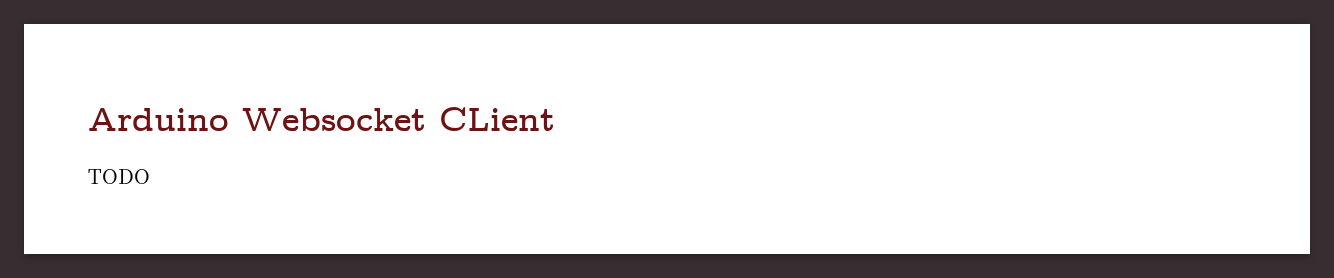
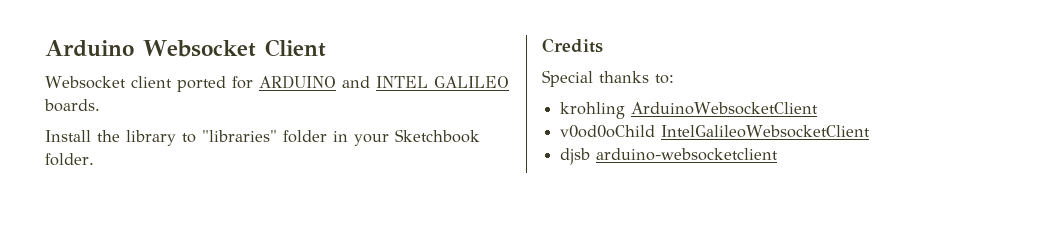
- Arduino Websocket CLient
- TODO
+ Arduino Websocket Client
+ Websocket client ported for ARDUINO and INTEL GALILEO boards.
+ Install the library to "libraries" folder in your Sketchbook folder.
+ Credits
+ Special thanks to:
+ krohling ArduinoWebsocketClient
+ v0od0oChild IntelGalileoWebsocketClient
+ djsb arduino-websocketclient

